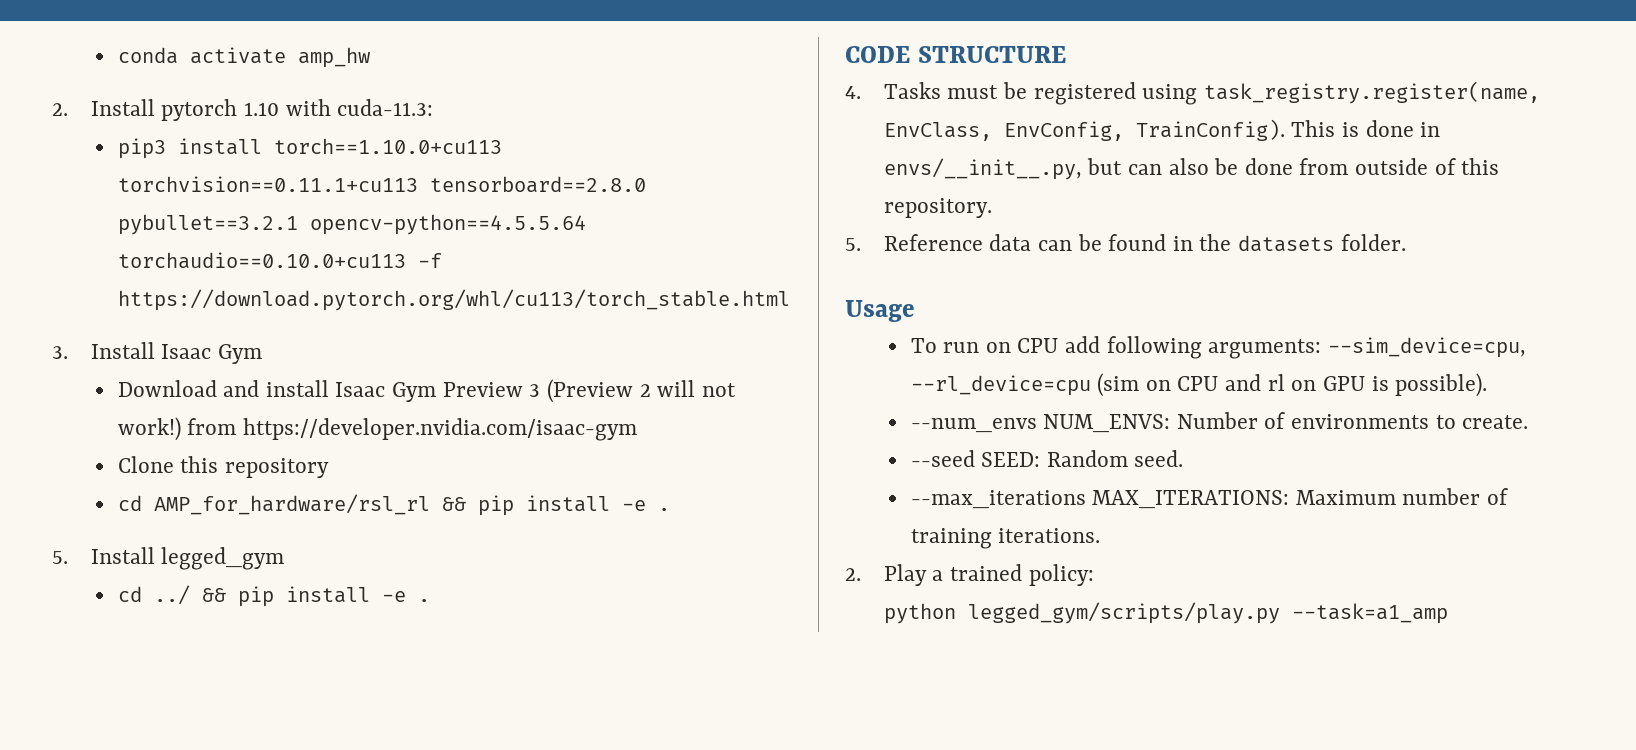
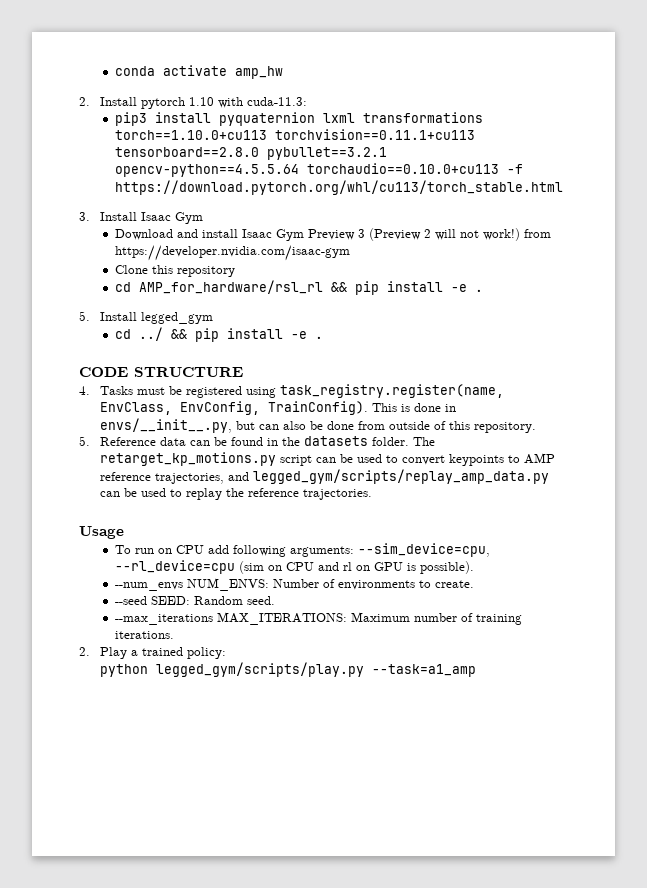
- pip3 install torch==1.10.0+cu113 torchvision==0.11.1+cu113 tensorboard==2.8.0 pybullet==3.2.1 opencv-python==4.5.5.64 torchaudio==0.10.0+cu113 -f https://download.pytorch.org/whl/cu113/torch_stable.html
+ pip3 install pyquaternion lxml transformations torch==1.10.0+cu113 torchvision==0.11.1+cu113 tensorboard==2.8.0 pybullet==3.2.1 opencv-python==4.5.5.64 torchaudio==0.10.0+cu113 -f https://download.pytorch.org/whl/cu113/torch_stable.html
+ The retarget_kp_motions.py script can be used to convert keypoints to AMP reference trajectories, and legged_gym/scripts/replay_amp_data.py can be used to replay the reference trajectories.

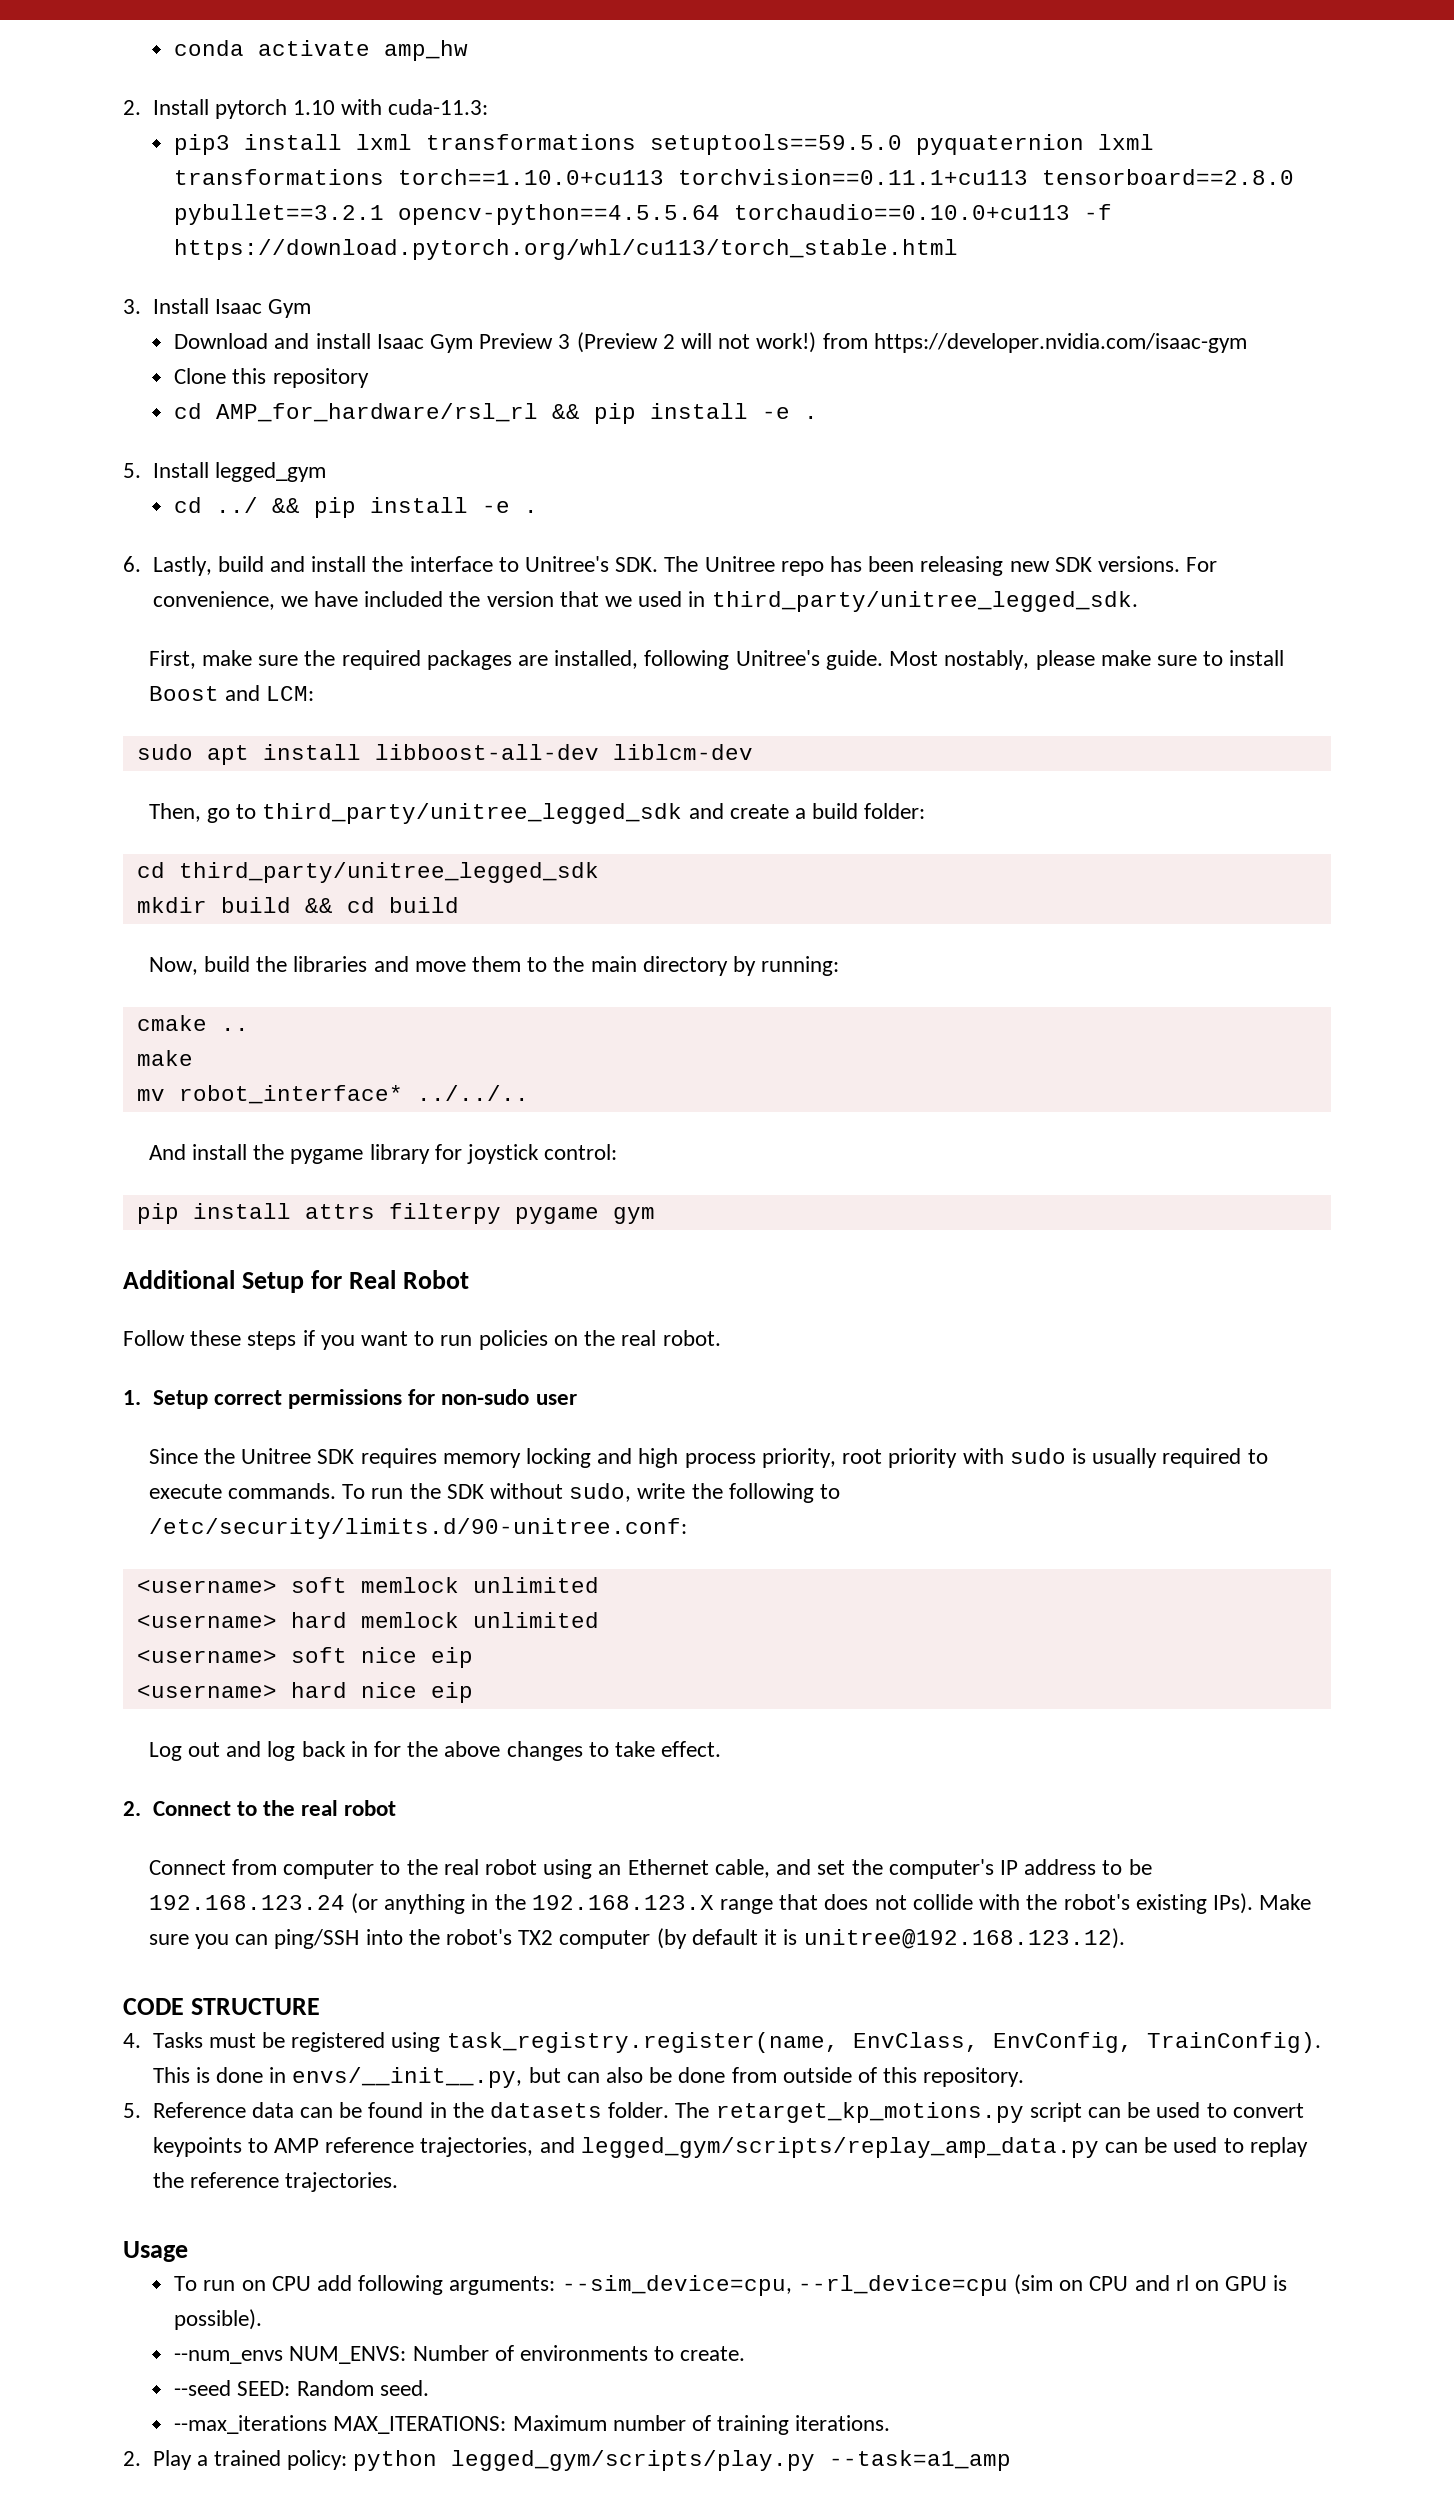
- pip3 install pyquaternion lxml transformations torch==1.10.0+cu113 torchvision==0.11.1+cu113 tensorboard==2.8.0 pybullet==3.2.1 opencv-python==4.5.5.64 torchaudio==0.10.0+cu113 -f https://download.pytorch.org/whl/cu113/torch_stable.html
+ pip3 install lxml transformations setuptools==59.5.0 pyquaternion lxml transformations torch==1.10.0+cu113 torchvision==0.11.1+cu113 tensorboard==2.8.0 pybullet==3.2.1 opencv-python==4.5.5.64 torchaudio==0.10.0+cu113 -f https://download.pytorch.org/whl/cu113/torch_stable.html
+ 6. Lastly, build and install the interface to Unitree's SDK. The Unitree repo has been releasing new SDK versions. For convenience, we have included the version that we used in third_party/unitree_legged_sdk.
+ First, make sure the required packages are installed, following Unitree's guide. Most nostably, please make sure to install Boost and LCM:
+ sudo apt install libboost-all-dev liblcm-dev
+ Then, go to third_party/unitree_legged_sdk and create a build folder:
+ cd third_party/unitree_legged_sdk
+ mkdir build && cd build
+ Now, build the libraries and move them to the main directory by running:
+ cmake ..
+ make
+ mv robot_interface* ../../..
+ And install the pygame library for joystick control:
+ pip install attrs filterpy pygame gym
+ Additional Setup for Real Robot
+ Follow these steps if you want to run policies on the real robot.
+ 1. Setup correct permissions for non-sudo user
+ Since the Unitree SDK requires memory locking and high process priority, root priority with sudo is usually required to execute commands. To run the SDK without sudo, write the following to /etc/security/limits.d/90-unitree.conf:
+ <username> soft memlock unlimited
+ <username> hard memlock unlimited
+ <username> soft nice eip
+ <username> hard nice eip
+ Log out and log back in for the above changes to take effect.
+ 2. Connect to the real robot
+ Connect from computer to the real robot using an Ethernet cable, and set the computer's IP address to be 192.168.123.24 (or anything in the 192.168.123.X range that does not collide with the robot's existing IPs). Make sure you can ping/SSH into the robot's TX2 computer (by default it is unitree@192.168.123.12).
- 2. Play a trained policy:
- python legged_gym/scripts/play.py --task=a1_amp
+ 2. Play a trained policy: python legged_gym/scripts/play.py --task=a1_amp

